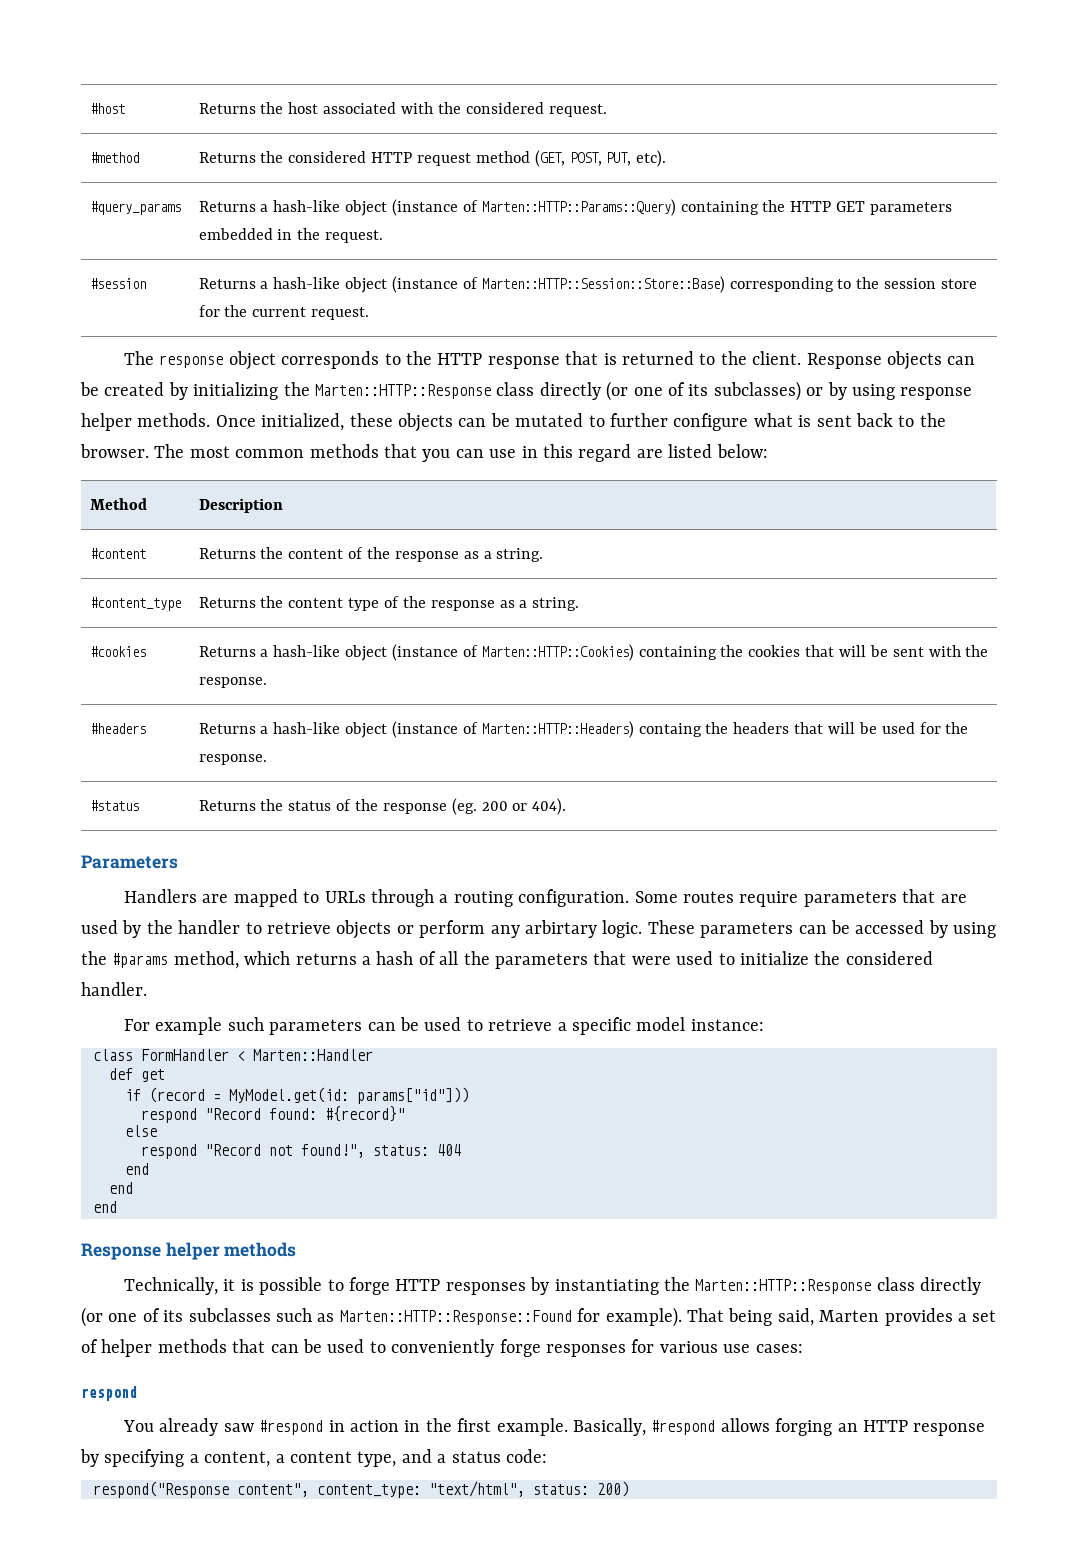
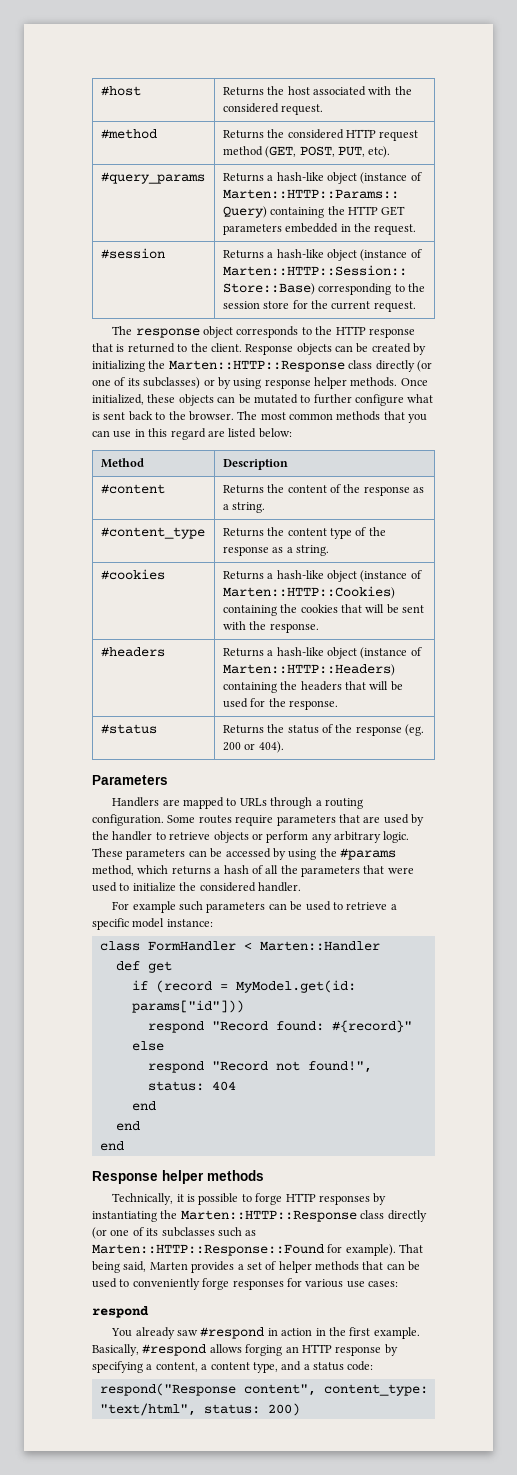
- #headers | Returns a hash-like object (instance of Marten::HTTP::Headers) containg the headers that will be used for the response.
+ #headers | Returns a hash-like object (instance of Marten::HTTP::Headers) containing the headers that will be used for the response.
- Some routes require parameters that are used by the handler to retrieve objects or perform any arbirtary logic.
+ Some routes require parameters that are used by the handler to retrieve objects or perform any arbitrary logic.

